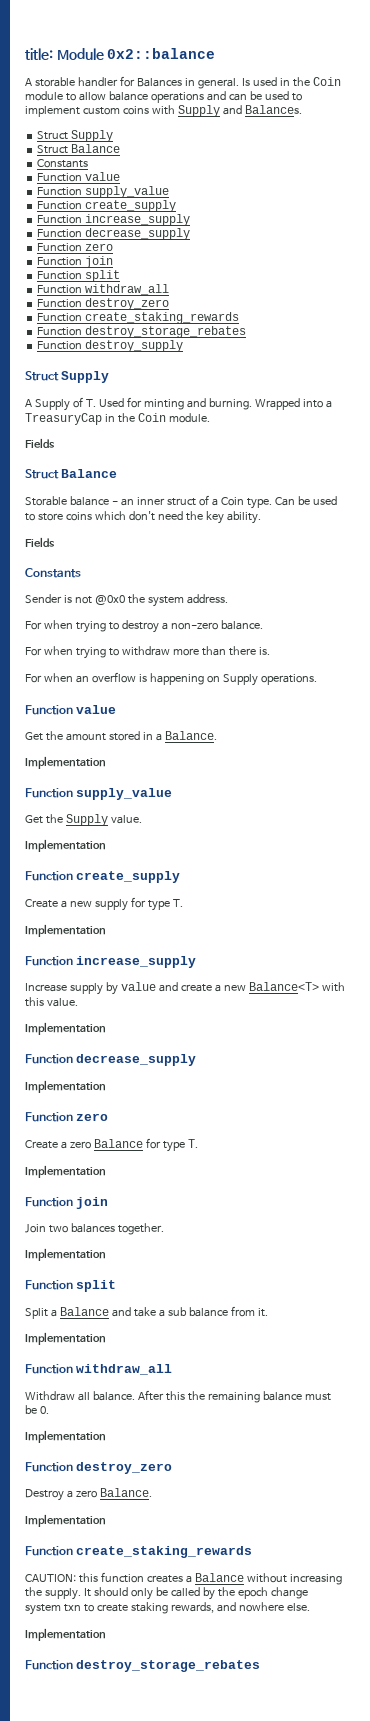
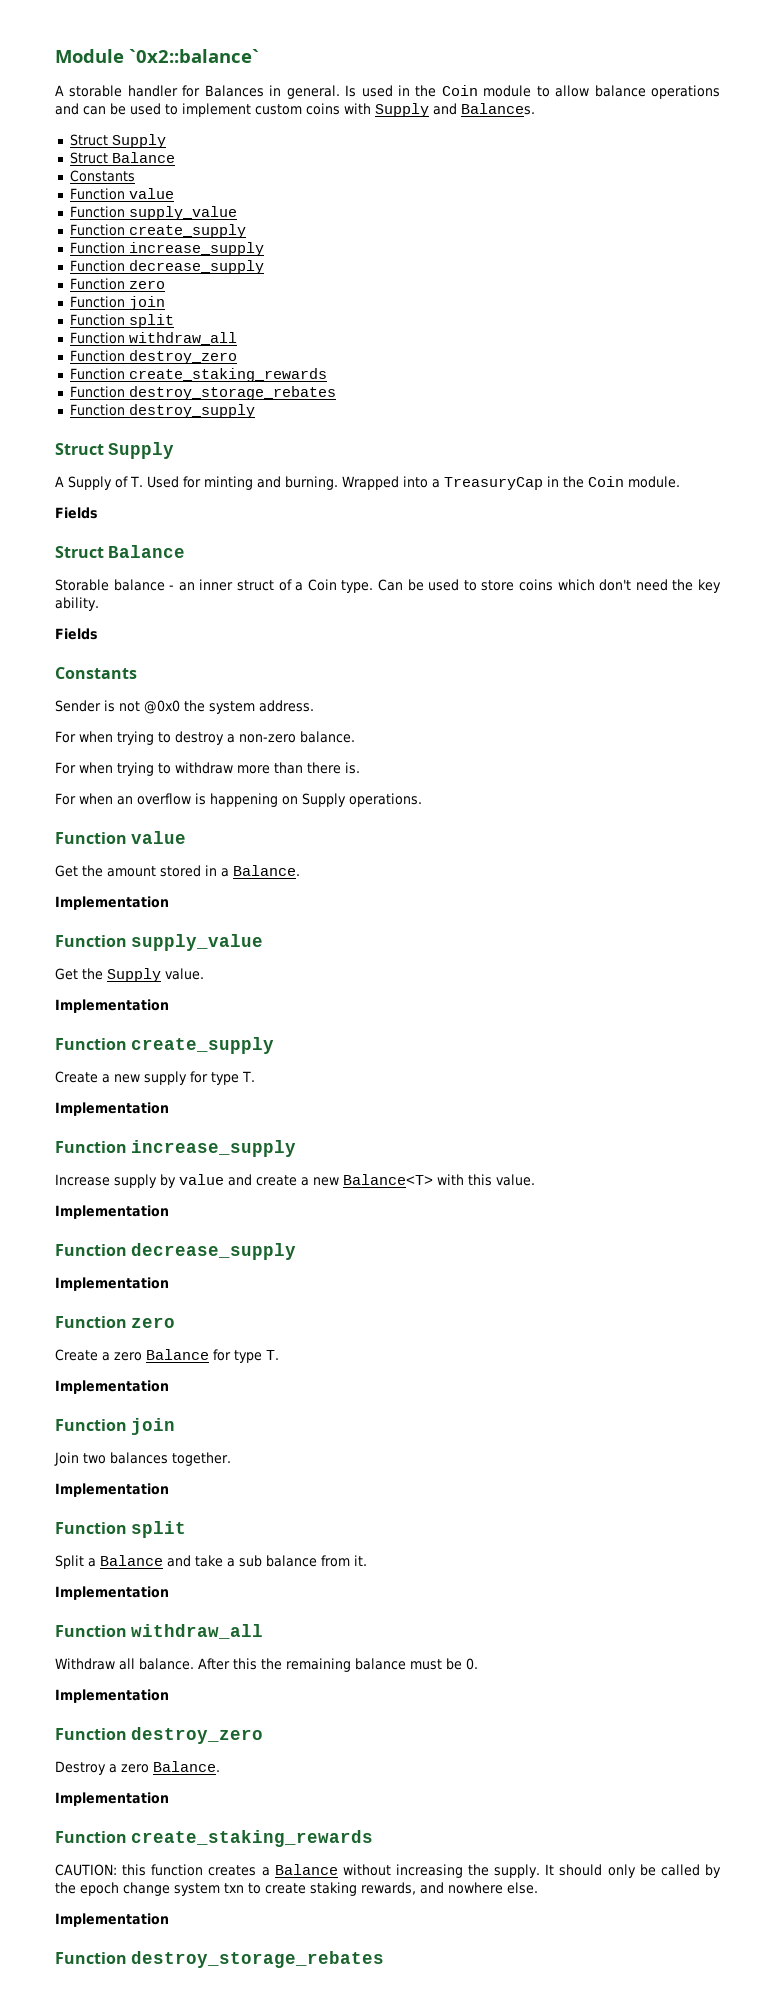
- title: Module 0x2::balance
+ Module `0x2::balance`

